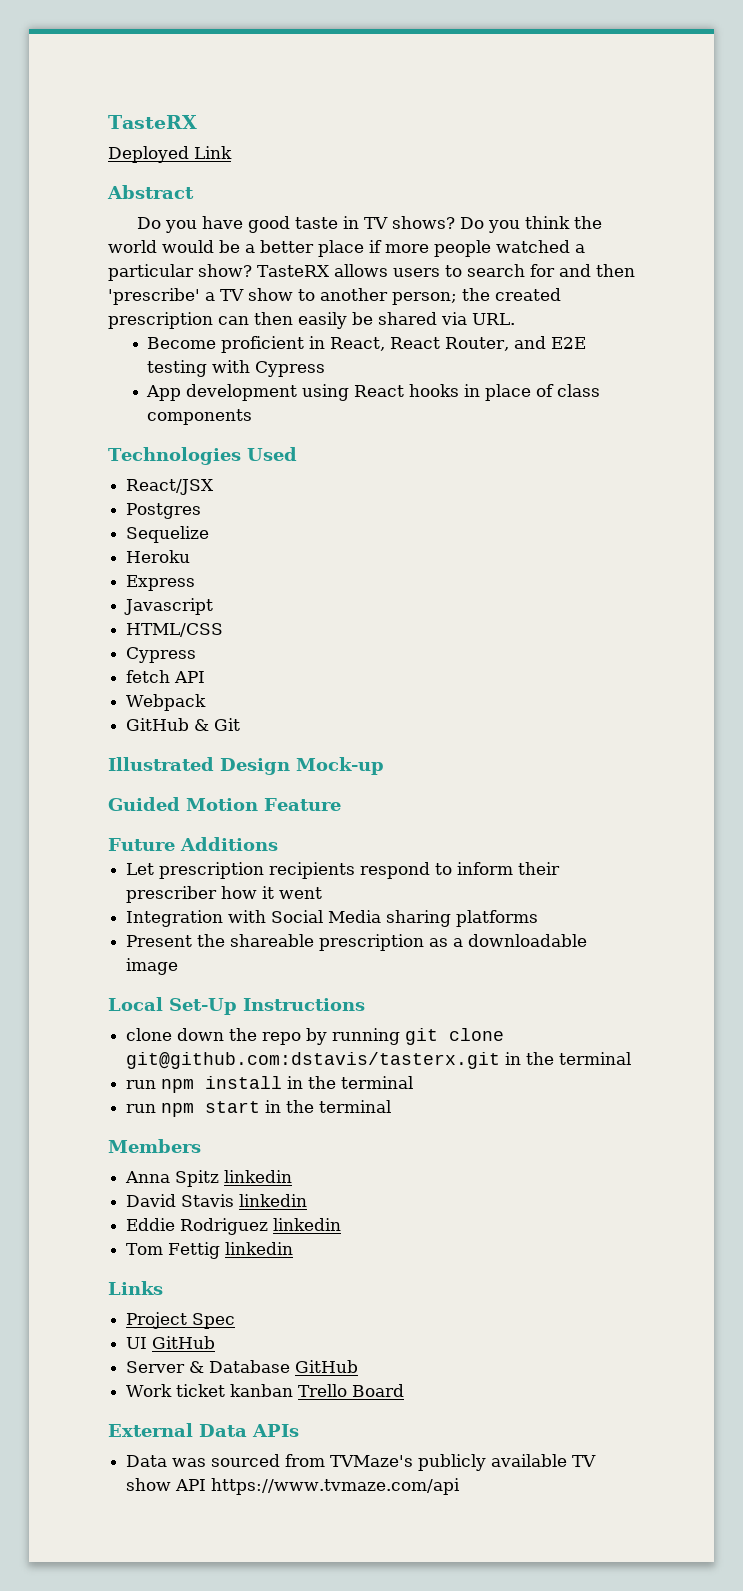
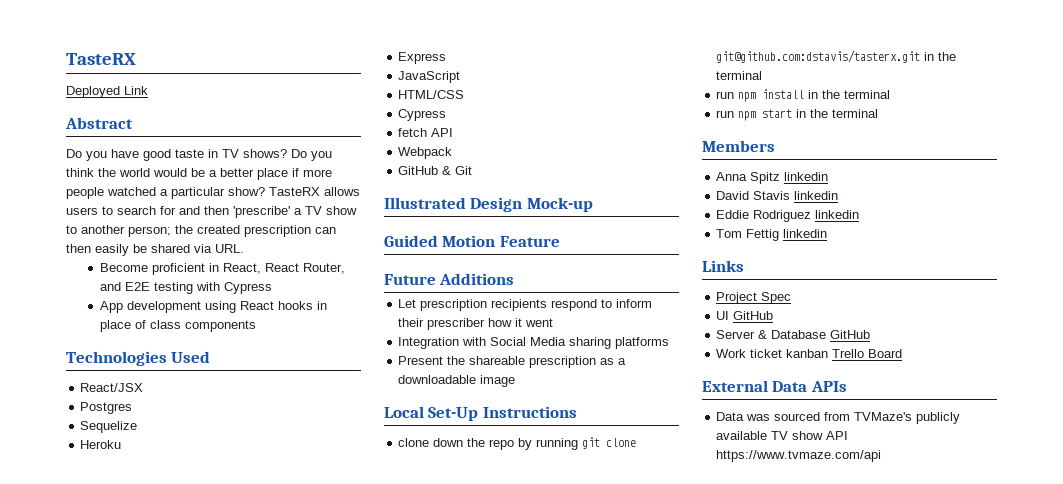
- Javascript
+ JavaScript

